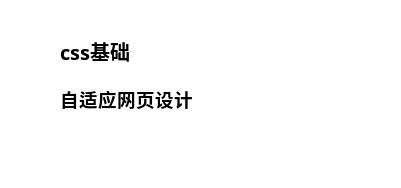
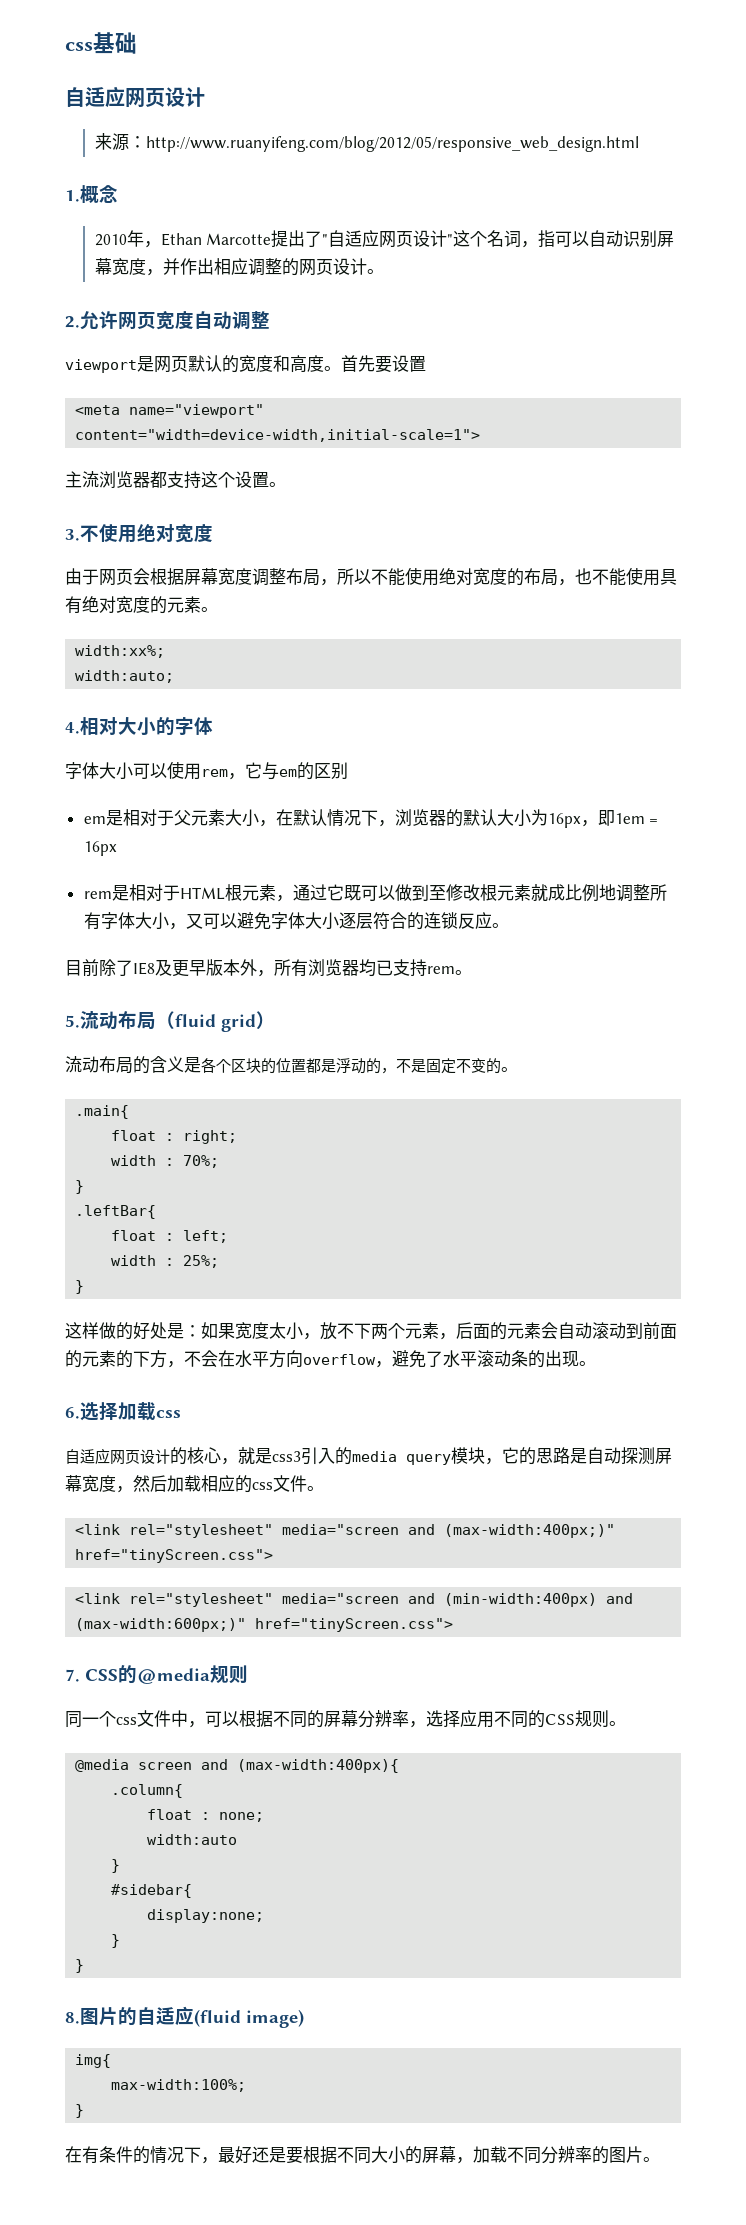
+ 来源：http://www.ruanyifeng.com/blog/2012/05/responsive_web_design.html
+ 1.概念
+ 2010年，Ethan Marcotte提出了"自适应网页设计"这个名词，指可以自动识别屏幕宽度，并作出相应调整的网页设计。
+ 2.允许网页宽度自动调整
+ viewport是网页默认的宽度和高度。首先要设置
+ <meta name="viewport" content="width=device-width,initial-scale=1">
+ 主流浏览器都支持这个设置。
+ 3.不使用绝对宽度
+ 由于网页会根据屏幕宽度调整布局，所以不能使用绝对宽度的布局，也不能使用具有绝对宽度的元素。
+ width:xx%;
+ width:auto;
+ 4.相对大小的字体
+ 字体大小可以使用rem，它与em的区别
+ em是相对于父元素大小，在默认情况下，浏览器的默认大小为16px，即1em = 16px
+ rem是相对于HTML根元素，通过它既可以做到至修改根元素就成比例地调整所有字体大小，又可以避免字体大小逐层符合的连锁反应。
+ 目前除了IE8及更早版本外，所有浏览器均已支持rem。
+ 5.流动布局（fluid grid）
+ 流动布局的含义是各个区块的位置都是浮动的，不是固定不变的。
+ .main{
+ float : right;
+ width : 70%;
+ }
+ .leftBar{
+ float : left;
+ width : 25%;
+ }
+ 这样做的好处是：如果宽度太小，放不下两个元素，后面的元素会自动滚动到前面的元素的下方，不会在水平方向overflow，避免了水平滚动条的出现。
+ 6.选择加载css
+ 自适应网页设计的核心，就是css3引入的media query模块，它的思路是自动探测屏幕宽度，然后加载相应的css文件。
+ <link rel="stylesheet" media="screen and (max-width:400px;)" href="tinyScreen.css">
+ <link rel="stylesheet" media="screen and (min-width:400px) and (max-width:600px;)" href="tinyScreen.css">
+ 7. CSS的@media规则
+ 同一个css文件中，可以根据不同的屏幕分辨率，选择应用不同的CSS规则。
+ @media screen and (max-width:400px){
+ .column{
+ float : none;
+ width:auto
+ }
+ #sidebar{
+ display:none;
+ }
+ }
+ 8.图片的自适应(fluid image)
+ img{
+ max-width:100%;
+ }
+ 在有条件的情况下，最好还是要根据不同大小的屏幕，加载不同分辨率的图片。

